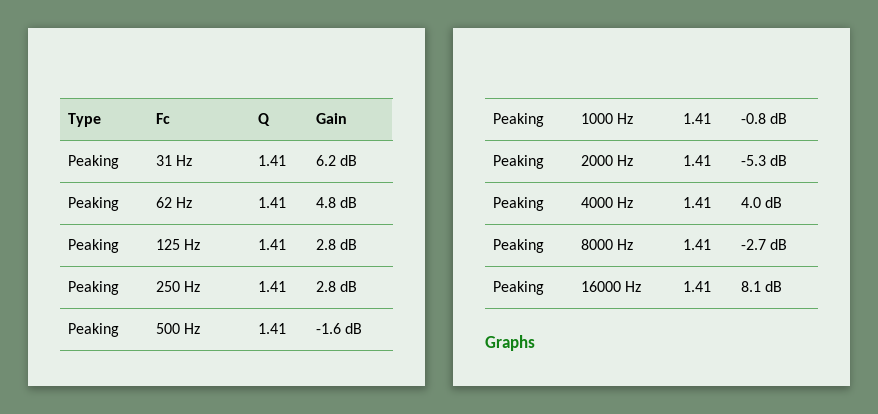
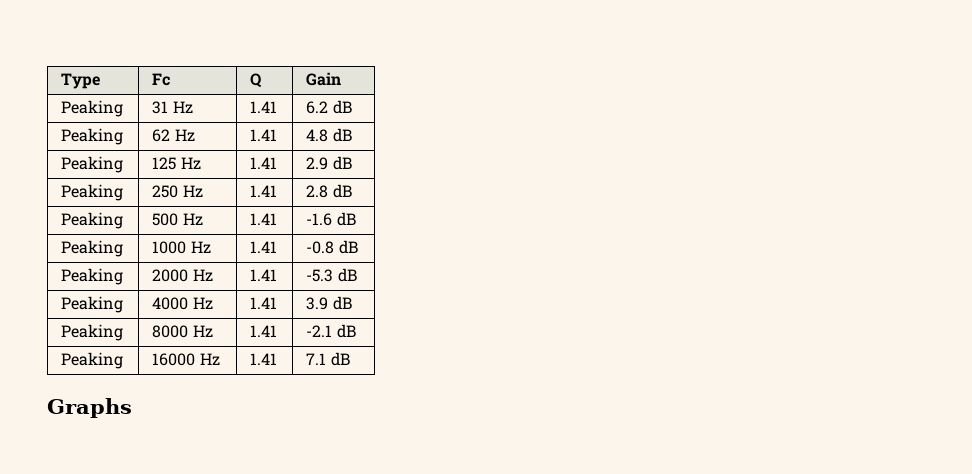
- Peaking | 125 Hz | 1.41 | 2.8 dB
+ Peaking | 125 Hz | 1.41 | 2.9 dB
- Peaking | 4000 Hz | 1.41 | 4.0 dB
+ Peaking | 4000 Hz | 1.41 | 3.9 dB
- Peaking | 8000 Hz | 1.41 | -2.7 dB
+ Peaking | 8000 Hz | 1.41 | -2.1 dB
- Peaking | 16000 Hz | 1.41 | 8.1 dB
+ Peaking | 16000 Hz | 1.41 | 7.1 dB

